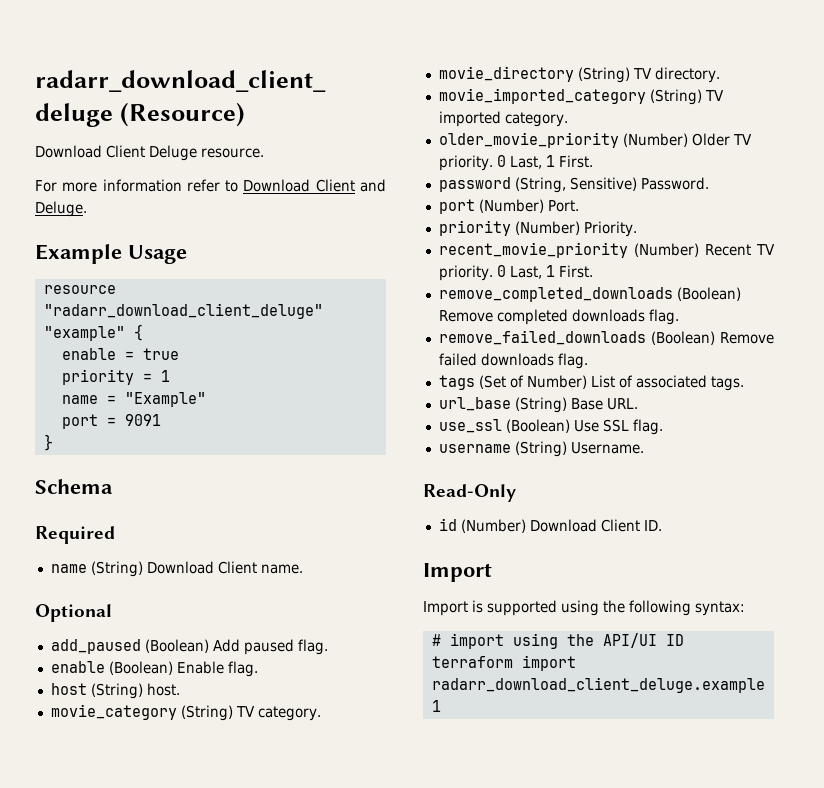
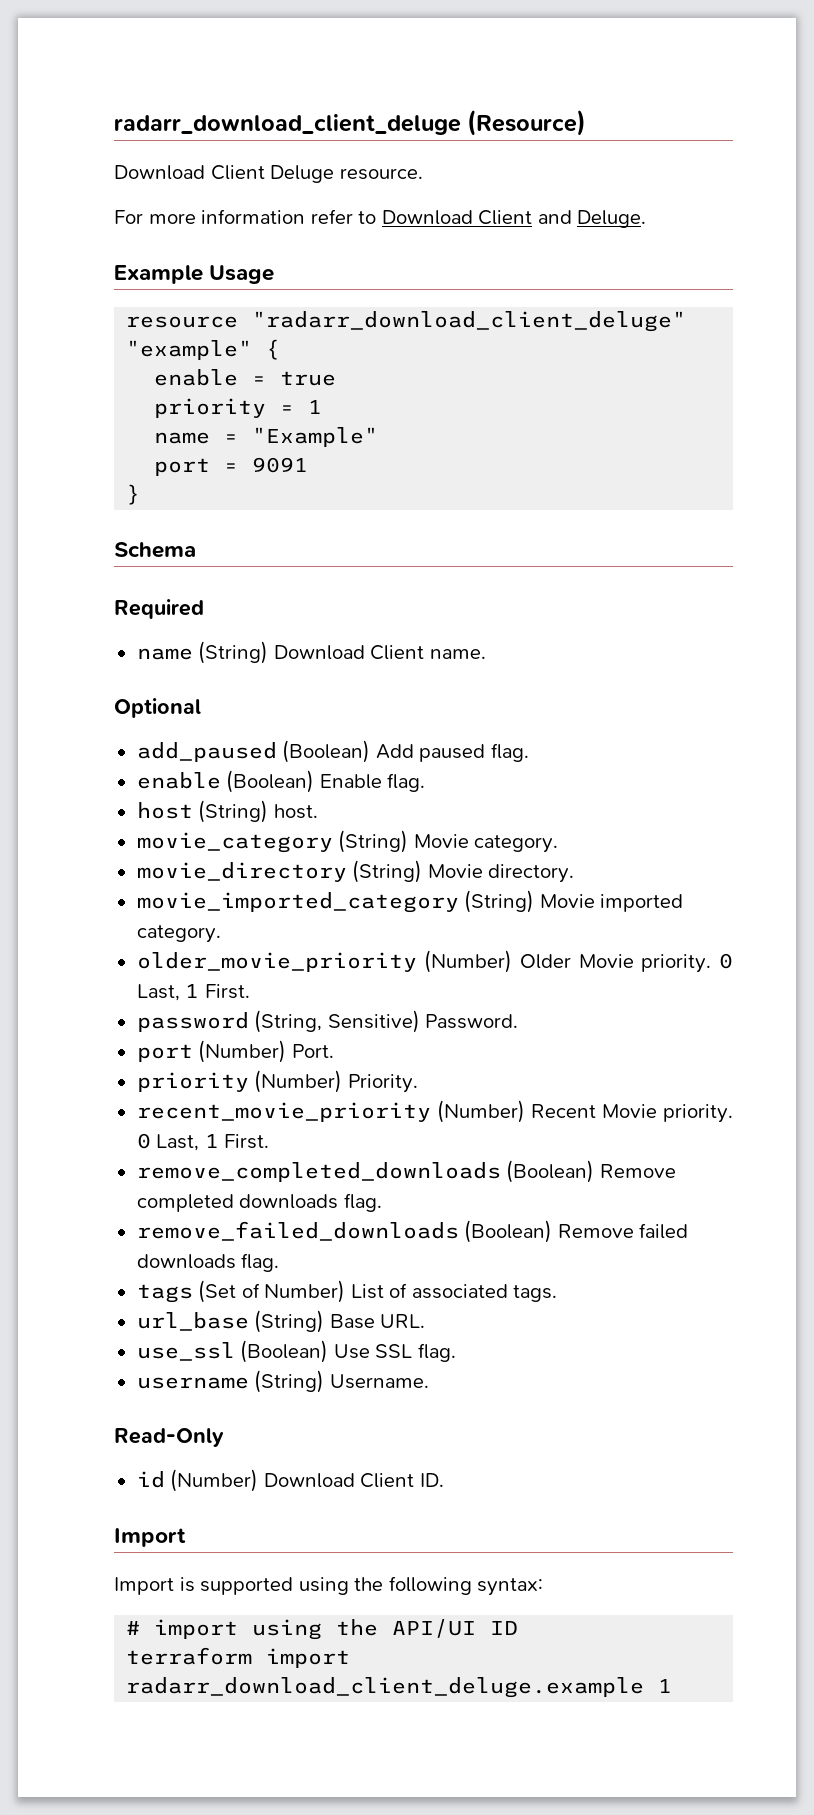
- movie_category (String) TV category.
+ movie_category (String) Movie category.
- movie_directory (String) TV directory.
+ movie_directory (String) Movie directory.
- movie_imported_category (String) TV imported category.
+ movie_imported_category (String) Movie imported category.
- older_movie_priority (Number) Older TV priority.
+ older_movie_priority (Number) Older Movie priority.
- recent_movie_priority (Number) Recent TV priority.
+ recent_movie_priority (Number) Recent Movie priority.

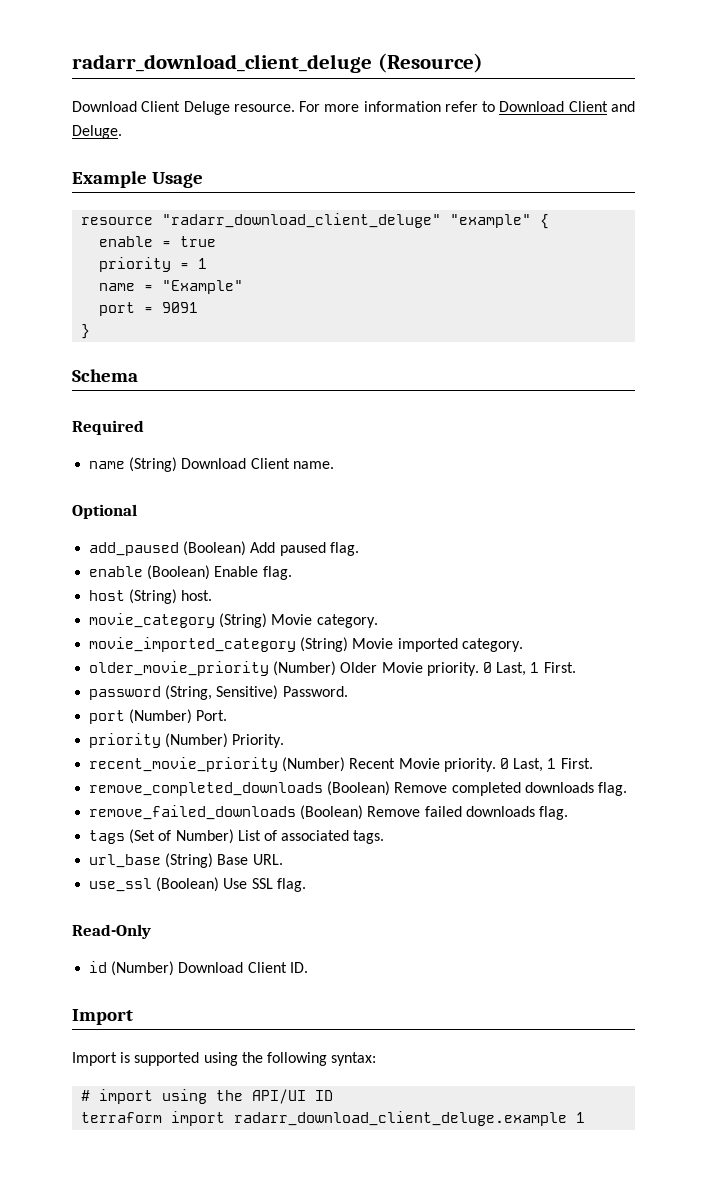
- Download Client Deluge resource.
- For more information refer to Download Client and Deluge.
+ Download Client Deluge resource. For more information refer to Download Client and Deluge.
- movie_directory (String) Movie directory.
- username (String) Username.

